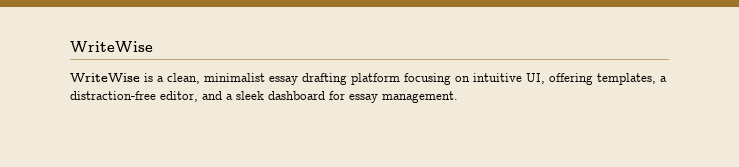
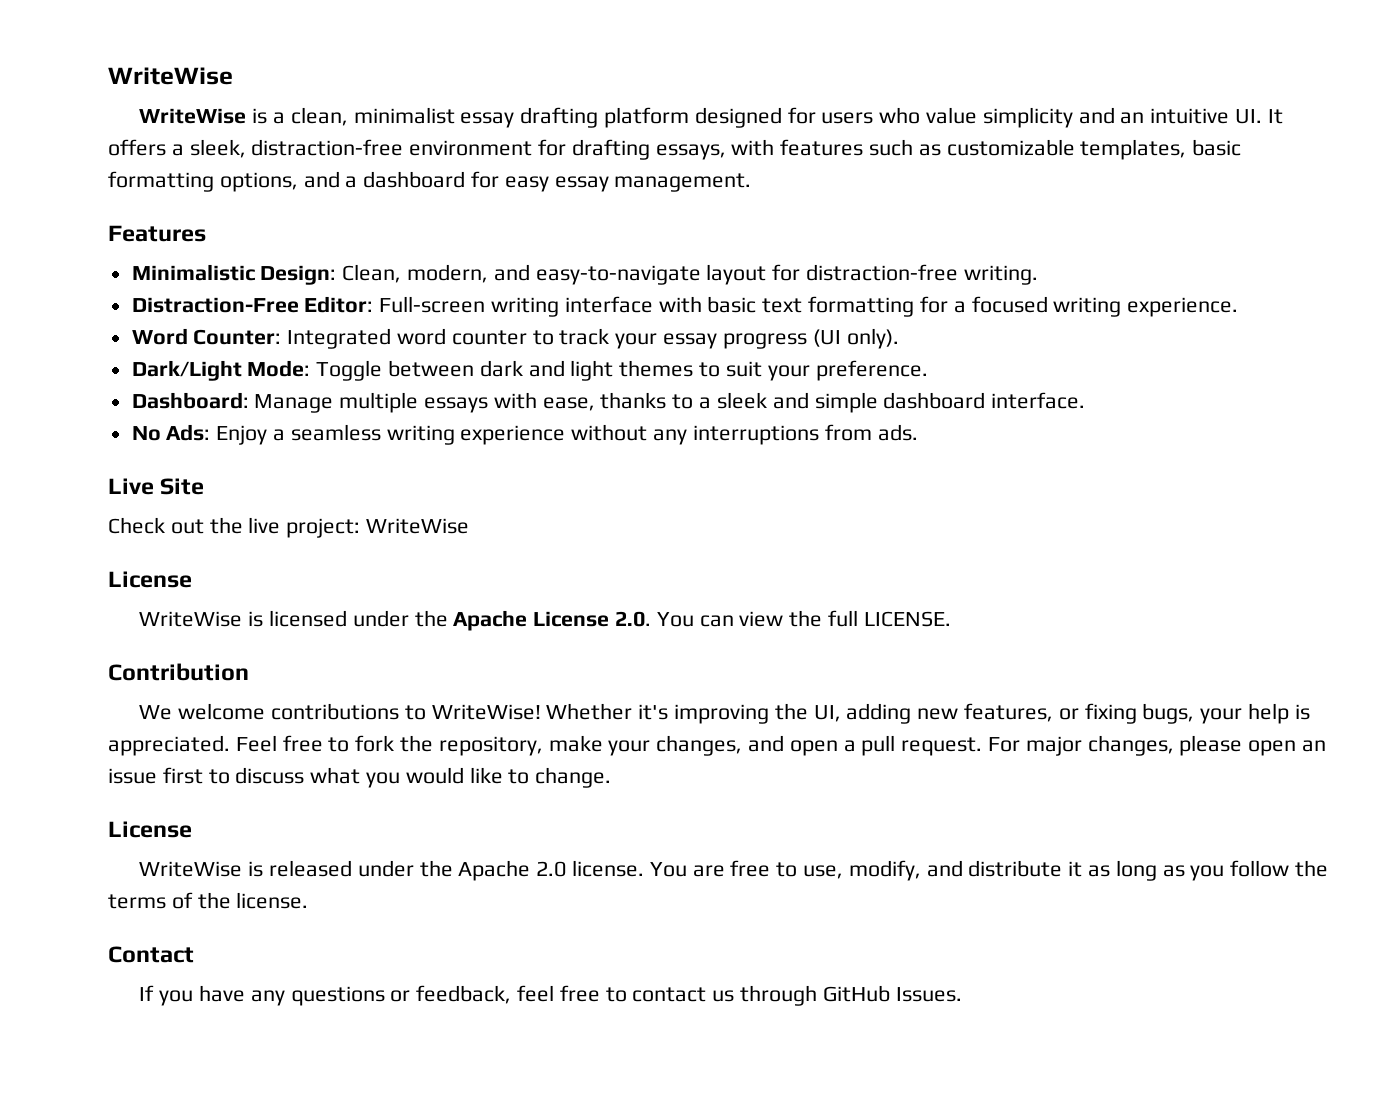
- WriteWise is a clean, minimalist essay drafting platform focusing on intuitive UI, offering templates, a distraction-free editor, and a sleek dashboard for essay management.
+ WriteWise is a clean, minimalist essay drafting platform designed for users who value simplicity and an intuitive UI. It offers a sleek, distraction-free environment for drafting essays, with features such as customizable templates, basic formatting options, and a dashboard for easy essay management.
+ Features
+ Minimalistic Design: Clean, modern, and easy-to-navigate layout for distraction-free writing.
+ Distraction-Free Editor: Full-screen writing interface with basic text formatting for a focused writing experience.
+ Word Counter: Integrated word counter to track your essay progress (UI only).
+ Dark/Light Mode: Toggle between dark and light themes to suit your preference.
+ Dashboard: Manage multiple essays with ease, thanks to a sleek and simple dashboard interface.
+ No Ads: Enjoy a seamless writing experience without any interruptions from ads.
+ Live Site
+ Check out the live project: WriteWise
+ License
+ WriteWise is licensed under the Apache License 2.0. You can view the full LICENSE.
+ Contribution
+ We welcome contributions to WriteWise! Whether it's improving the UI, adding new features, or fixing bugs, your help is appreciated. Feel free to fork the repository, make your changes, and open a pull request. For major changes, please open an issue first to discuss what you would like to change.
+ License
+ WriteWise is released under the Apache 2.0 license. You are free to use, modify, and distribute it as long as you follow the terms of the license.
+ Contact
+ If you have any questions or feedback, feel free to contact us through GitHub Issues.

